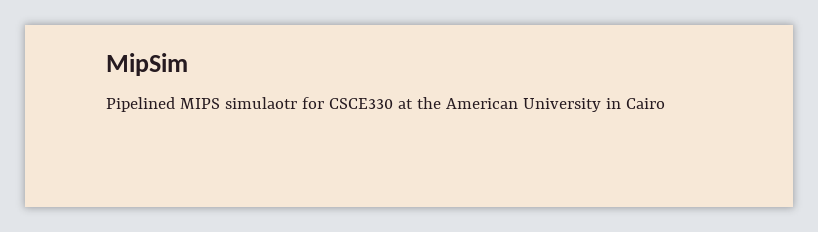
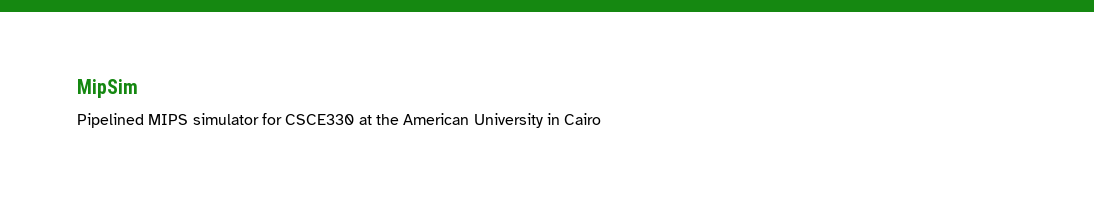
- Pipelined MIPS simulaotr for CSCE330 at the American University in Cairo
+ Pipelined MIPS simulator for CSCE330 at the American University in Cairo

